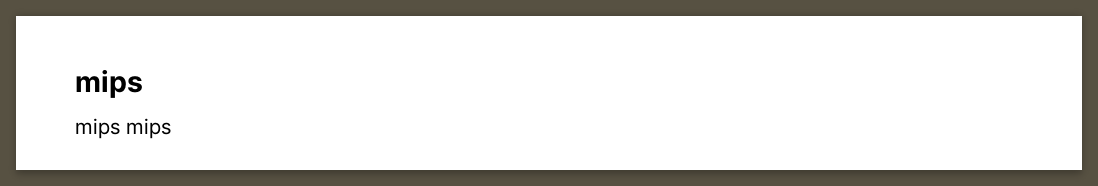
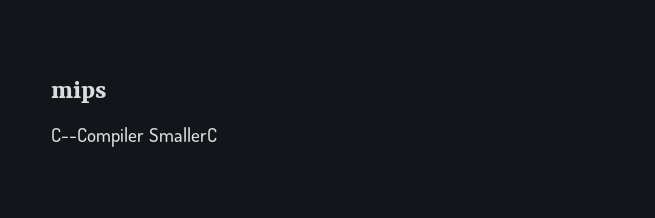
- mips mips
+ C--Compiler SmallerC

